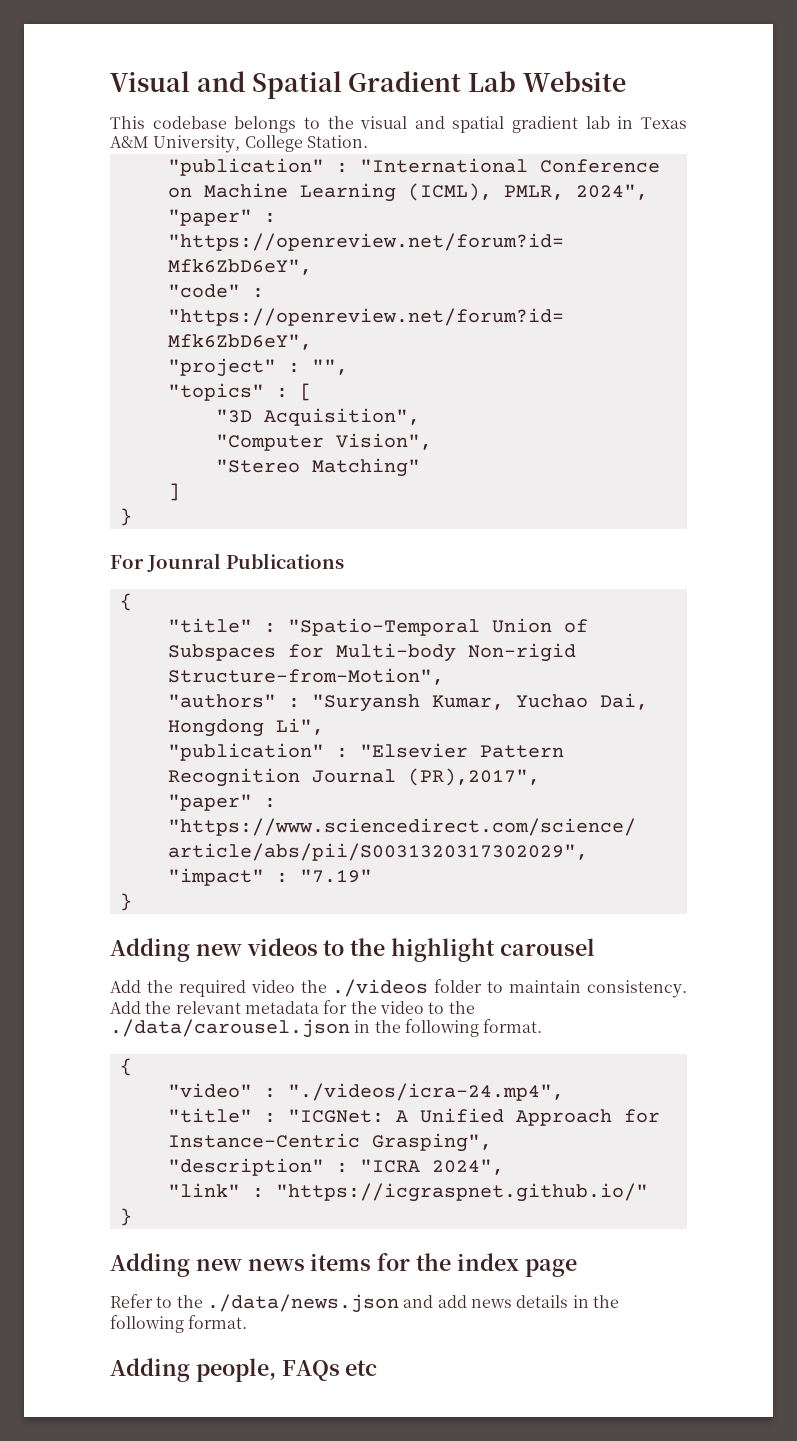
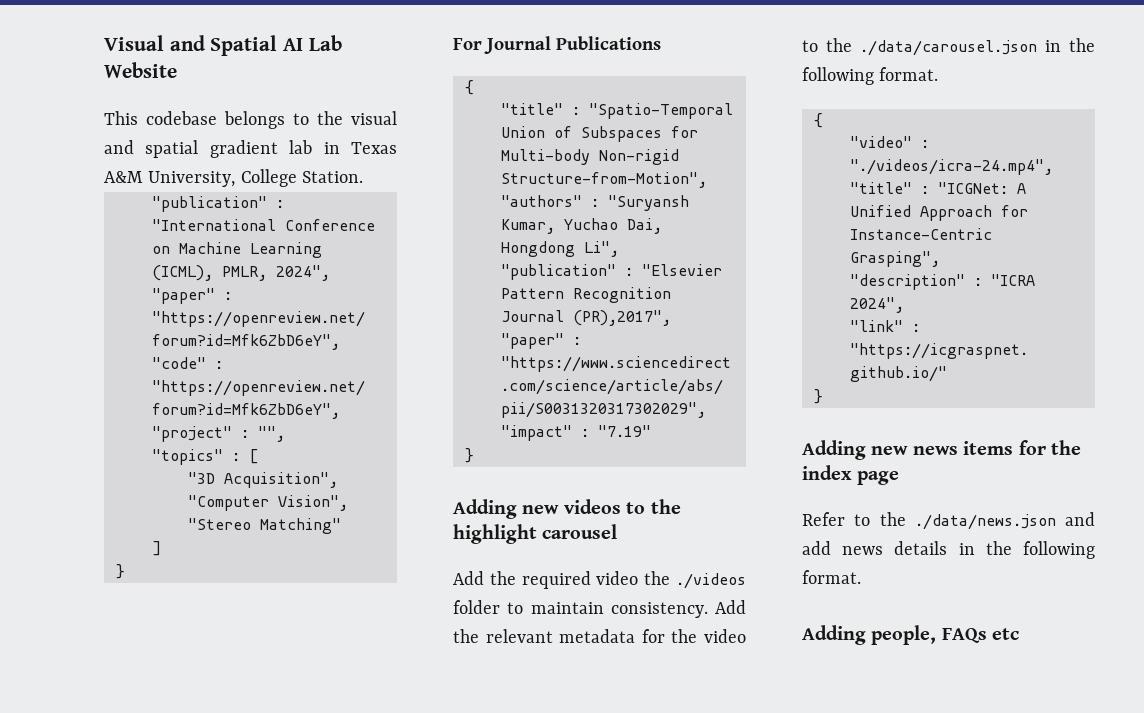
- Visual and Spatial Gradient Lab Website
+ Visual and Spatial AI Lab Website
- For Jounral Publications
+ For Journal Publications

